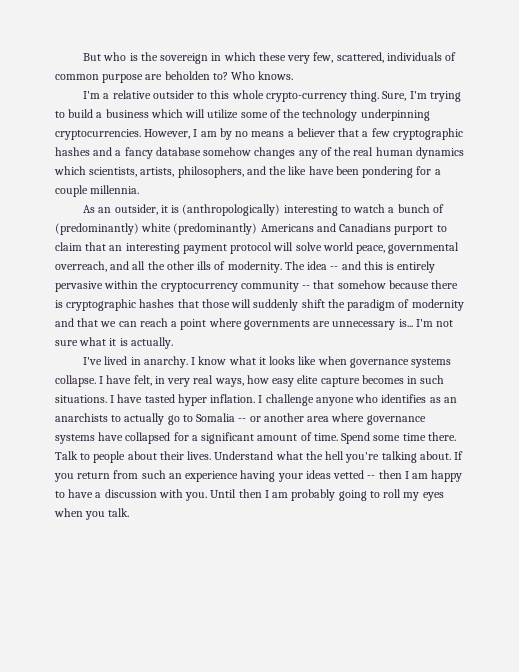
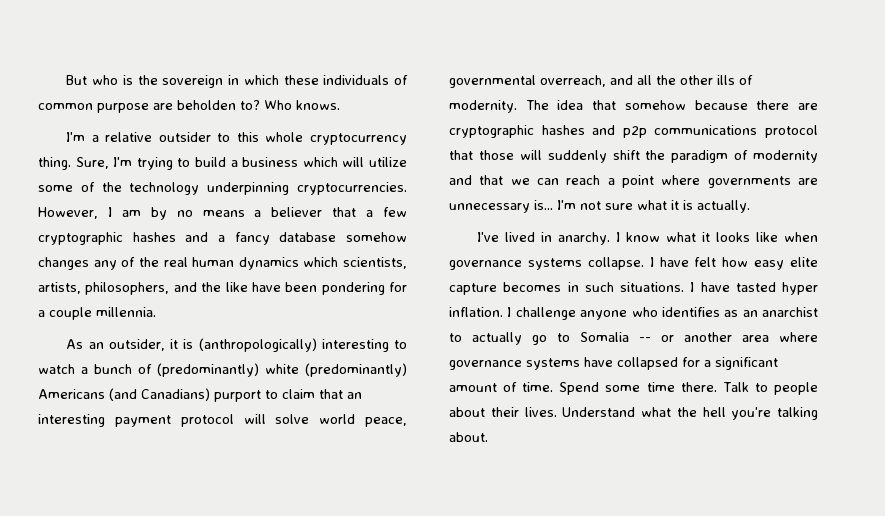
- But who is the sovereign in which these very few, scattered, individuals of common purpose are beholden to?
+ But who is the sovereign in which these individuals of common purpose are beholden to?
- I'm a relative outsider to this whole crypto-currency thing.
+ I'm a relative outsider to this whole cryptocurrency thing.
- As an outsider, it is (anthropologically) interesting to watch a bunch of (predominantly) white (predominantly) Americans and Canadians purport to claim that an interesting payment protocol will solve world peace, governmental overreach, and all the other ills of modernity.
+ As an outsider, it is (anthropologically) interesting to watch a bunch of (predominantly) white (predominantly) Americans (and Canadians) purport to claim that an interesting payment protocol will solve world peace, governmental overreach, and all the other ills of modernity.
- The idea -- and this is entirely pervasive within the cryptocurrency community -- that somehow because there is cryptographic hashes that those will suddenly shift the paradigm of modernity and that we can reach a point where governments are unnecessary is...
+ The idea that somehow because there are cryptographic hashes and p2p communications protocol that those will suddenly shift the paradigm of modernity and that we can reach a point where governments are unnecessary is...
- I have felt, in very real ways, how easy elite capture becomes in such situations.
+ I have felt how easy elite capture becomes in such situations.
- I challenge anyone who identifies as an anarchists to actually go to Somalia -- or another area where governance systems have collapsed for a significant amount of time.
+ I challenge anyone who identifies as an anarchist to actually go to Somalia -- or another area where governance systems have collapsed for a significant amount of time.
- If you return from such an experience having your ideas vetted -- then I am happy to have a discussion with you. Until then I am probably going to roll my eyes when you talk.

